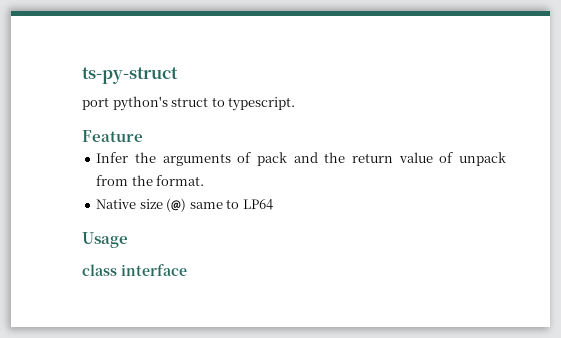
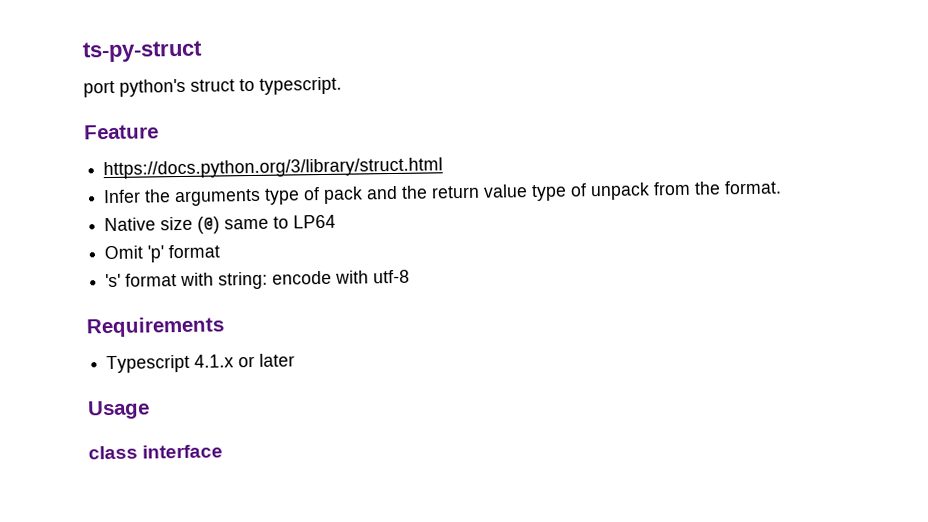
+ https://docs.python.org/3/library/struct.html
- Infer the arguments of pack and the return value of unpack from the format.
+ Infer the arguments type of pack and the return value type of unpack from the format.
+ Omit 'p' format
+ 's' format with string: encode with utf-8
+ Requirements
+ Typescript 4.1.x or later

